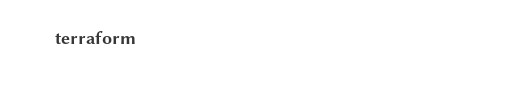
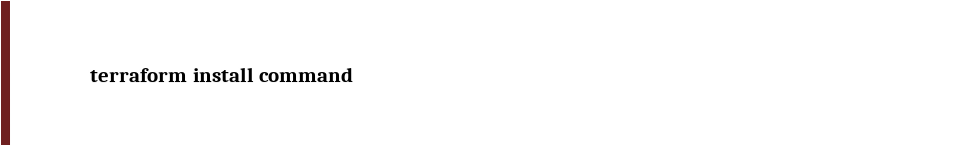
- terraform
+ terraform install command

